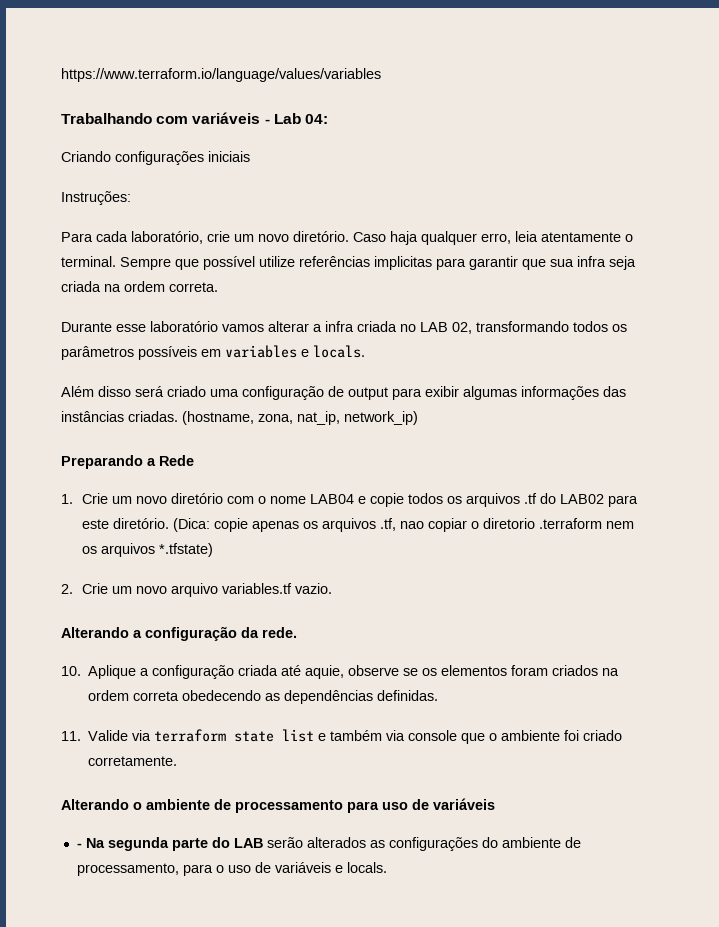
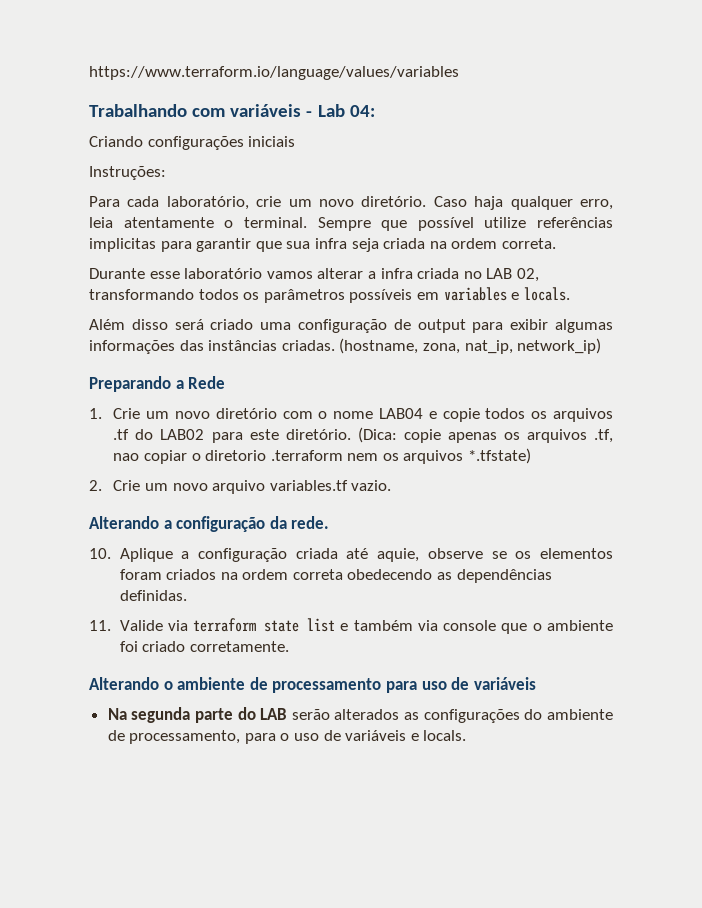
- - Na segunda parte do LAB serão alterados as configurações do ambiente de processamento, para o uso de variáveis e locals.
+ Na segunda parte do LAB serão alterados as configurações do ambiente de processamento, para o uso de variáveis e locals.

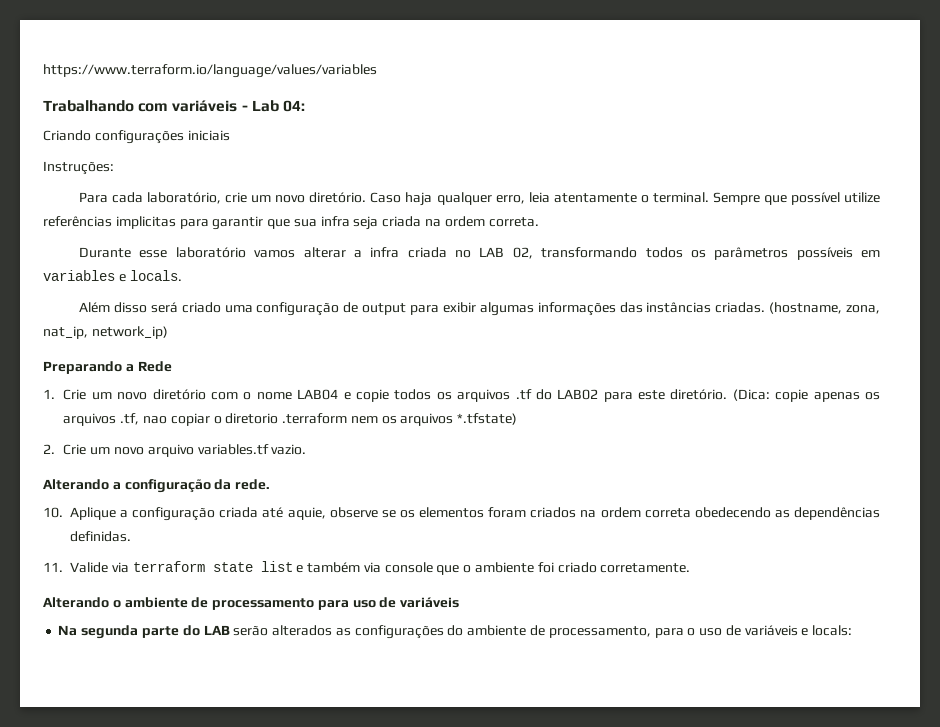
- Na segunda parte do LAB serão alterados as configurações do ambiente de processamento, para o uso de variáveis e locals.
+ Na segunda parte do LAB serão alterados as configurações do ambiente de processamento, para o uso de variáveis e locals:

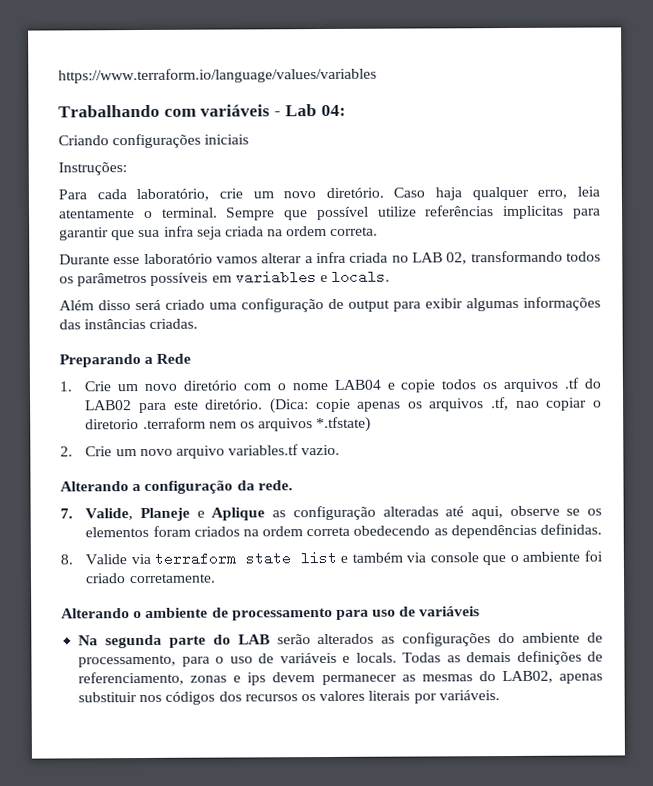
- (hostname, zona, nat_ip, network_ip)
- 10. Aplique a configuração criada até aquie, observe se os elementos foram criados na ordem correta obedecendo as dependências definidas.
+ 7. Valide, Planeje e Aplique as configuração alteradas até aqui, observe se os elementos foram criados na ordem correta obedecendo as dependências definidas.
- 11. Valide via terraform state list e também via console que o ambiente foi criado corretamente.
+ 8. Valide via terraform state list e também via console que o ambiente foi criado corretamente.
- Na segunda parte do LAB serão alterados as configurações do ambiente de processamento, para o uso de variáveis e locals:
+ Na segunda parte do LAB serão alterados as configurações do ambiente de processamento, para o uso de variáveis e locals. Todas as demais definições de referenciamento, zonas e ips devem permanecer as mesmas do LAB02, apenas substituir nos códigos dos recursos os valores literais por variáveis.

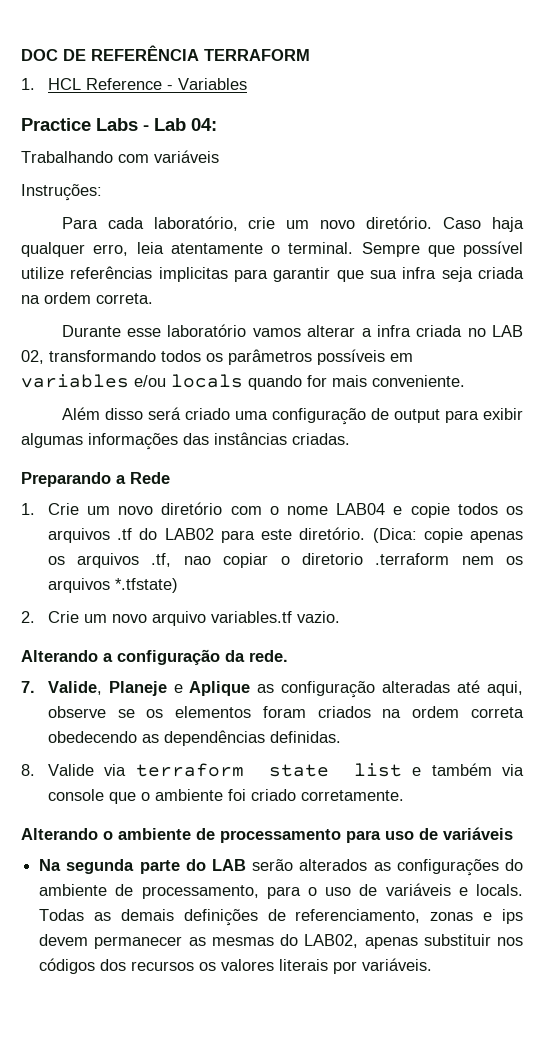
- https://www.terraform.io/language/values/variables
- Trabalhando com variáveis - Lab 04:
- Criando configurações iniciais
+ DOC DE REFERÊNCIA TERRAFORM
+ 1. HCL Reference - Variables
+ Practice Labs - Lab 04:
+ Trabalhando com variáveis
- Durante esse laboratório vamos alterar a infra criada no LAB 02, transformando todos os parâmetros possíveis em variables e locals.
+ Durante esse laboratório vamos alterar a infra criada no LAB 02, transformando todos os parâmetros possíveis em variables e/ou locals quando for mais conveniente.

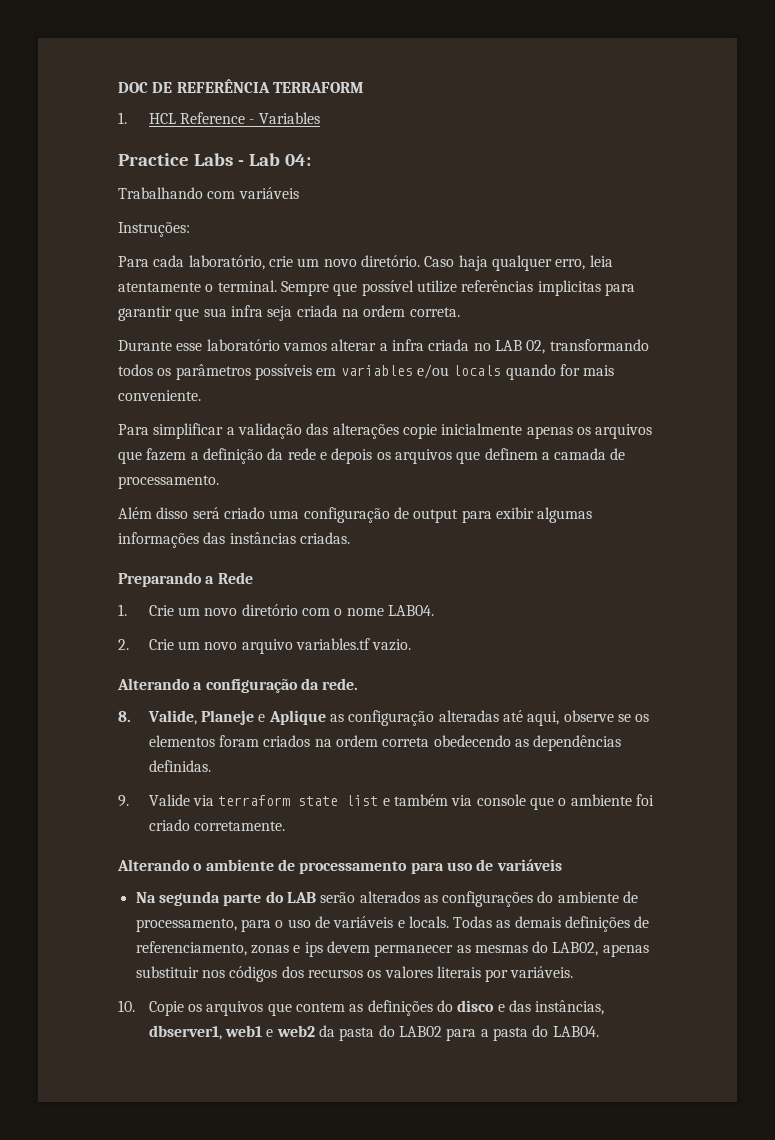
+ Para simplificar a validação das alterações copie inicialmente apenas os arquivos que fazem a definição da rede e depois os arquivos que definem a camada de processamento.
- 1. Crie um novo diretório com o nome LAB04 e copie todos os arquivos .tf do LAB02 para este diretório. (Dica: copie apenas os arquivos .tf, nao copiar o diretorio .terraform nem os arquivos *.tfstate)
+ 1. Crie um novo diretório com o nome LAB04.
- 7. Valide, Planeje e Aplique as configuração alteradas até aqui, observe se os elementos foram criados na ordem correta obedecendo as dependências definidas.
+ 8. Valide, Planeje e Aplique as configuração alteradas até aqui, observe se os elementos foram criados na ordem correta obedecendo as dependências definidas.
- 8. Valide via terraform state list e também via console que o ambiente foi criado corretamente.
+ 9. Valide via terraform state list e também via console que o ambiente foi criado corretamente.
+ 10. Copie os arquivos que contem as definições do disco e das instâncias, dbserver1, web1 e web2 da pasta do LAB02 para a pasta do LAB04.

